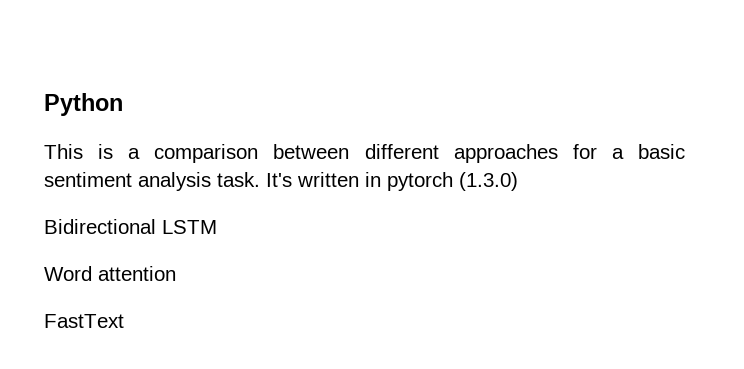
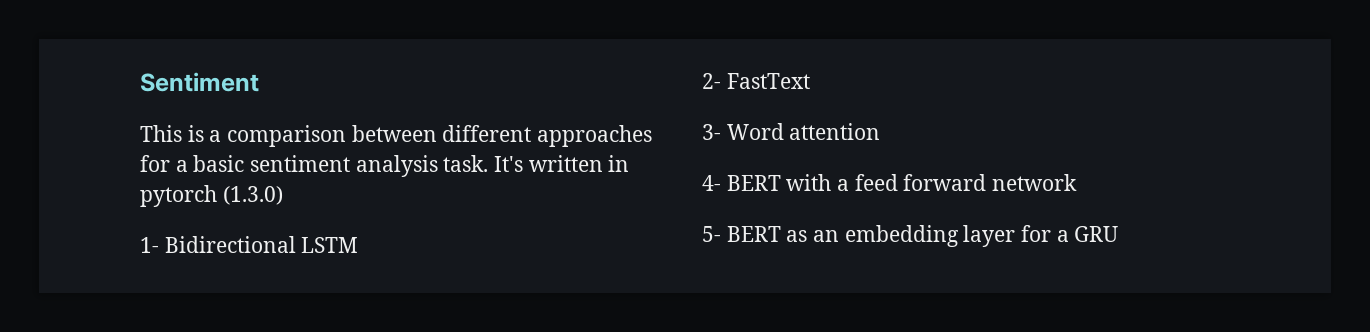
- Python
+ Sentiment
- Bidirectional LSTM
+ 1- Bidirectional LSTM
- Word attention
+ 2- FastText
+ 3- Word attention
- FastText
+ 4- BERT with a feed forward network
+ 5- BERT as an embedding layer for a GRU

